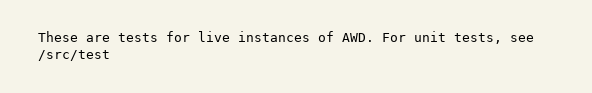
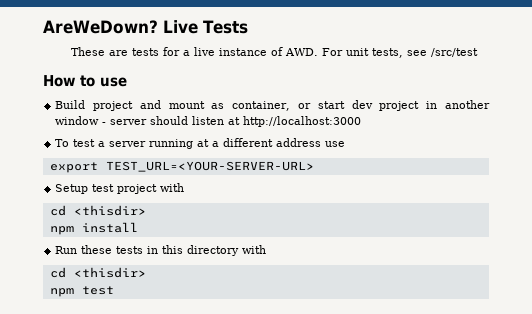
+ AreWeDown? Live Tests
- These are tests for live instances of AWD. For unit tests, see /src/test
+ These are tests for a live instance of AWD. For unit tests, see /src/test
+ How to use
+ Build project and mount as container, or start dev project in another window - server should listen at http://localhost:3000
+ To test a server running at a different address use
+ export TEST_URL=<YOUR-SERVER-URL>
+ Setup test project with
+ cd <thisdir>
+ npm install
+ Run these tests in this directory with
+ cd <thisdir>
+ npm test

